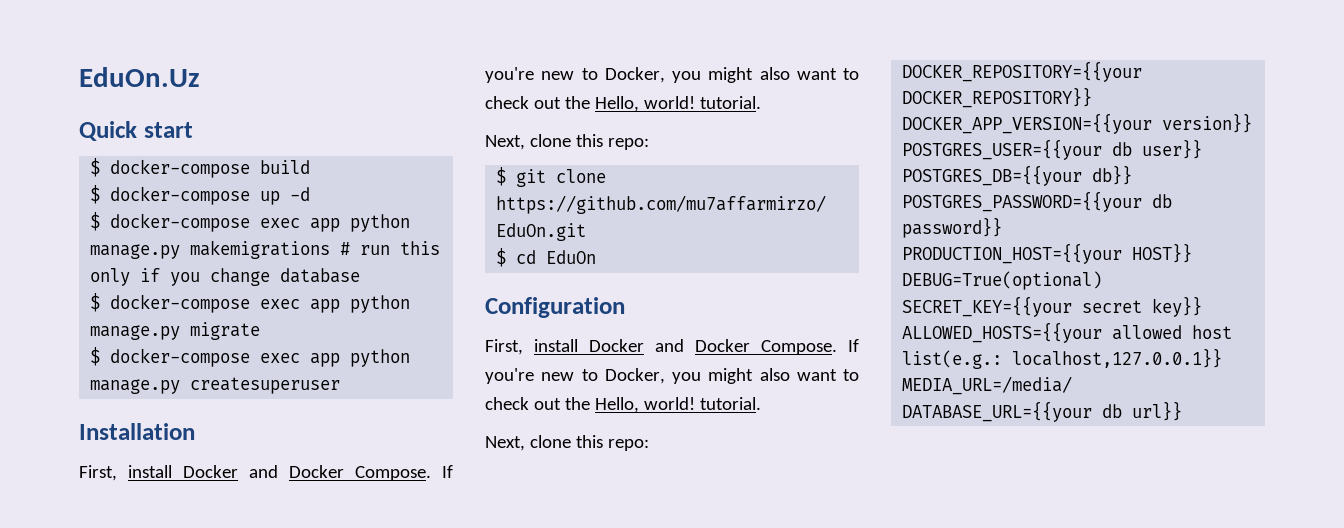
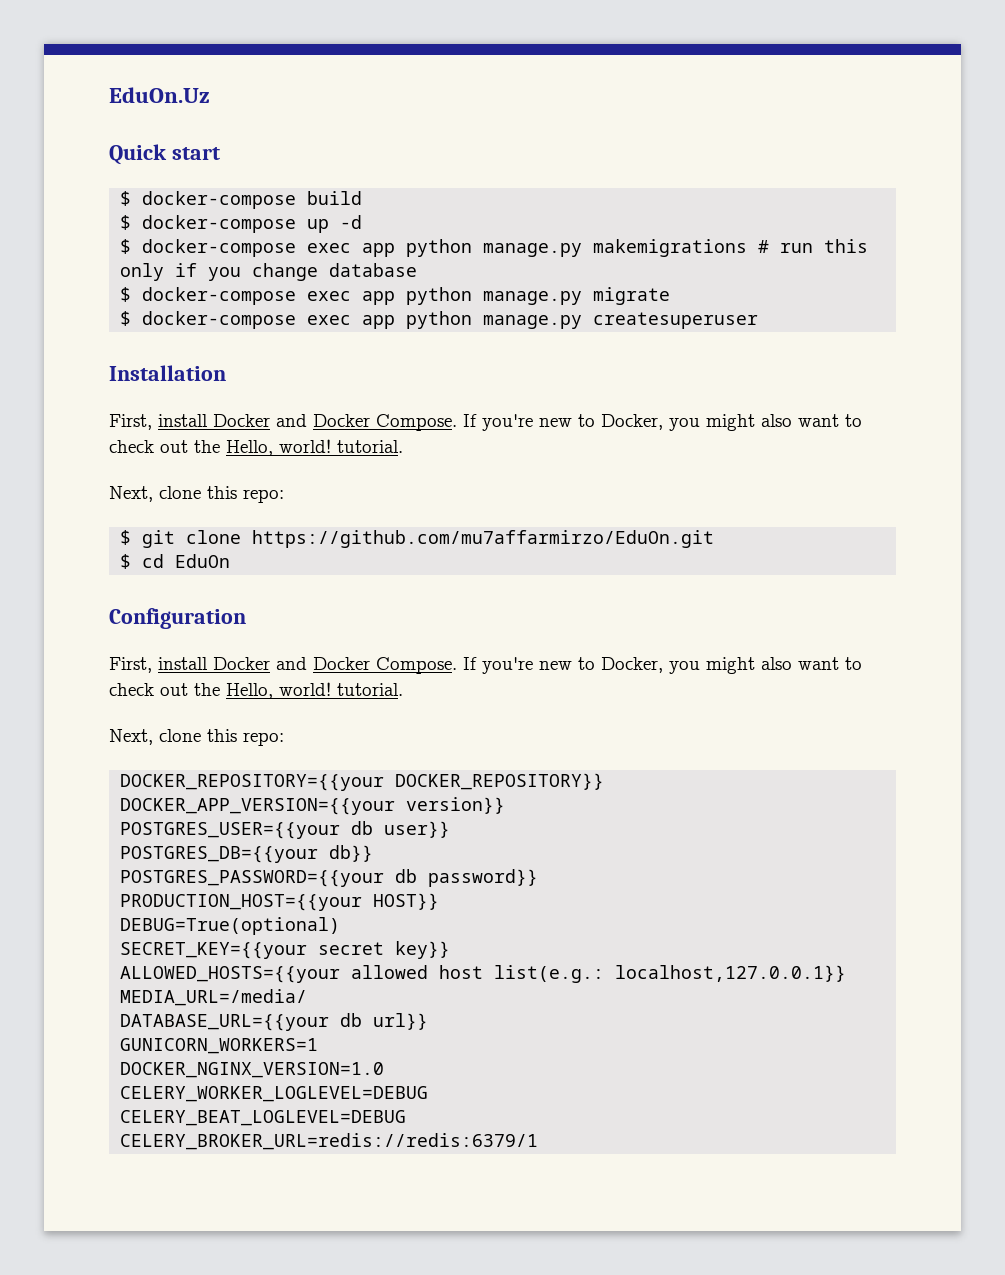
+ GUNICORN_WORKERS=1
+ DOCKER_NGINX_VERSION=1.0
+ CELERY_WORKER_LOGLEVEL=DEBUG
+ CELERY_BEAT_LOGLEVEL=DEBUG
+ CELERY_BROKER_URL=redis://redis:6379/1

